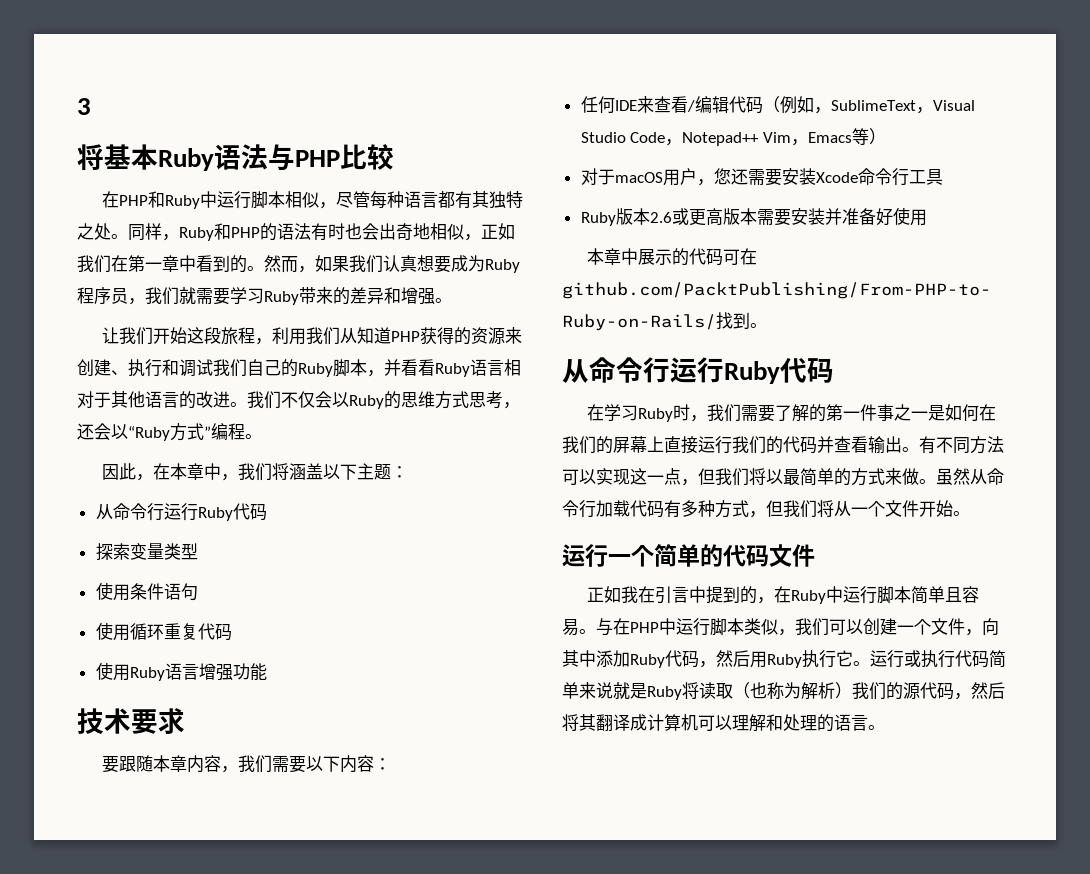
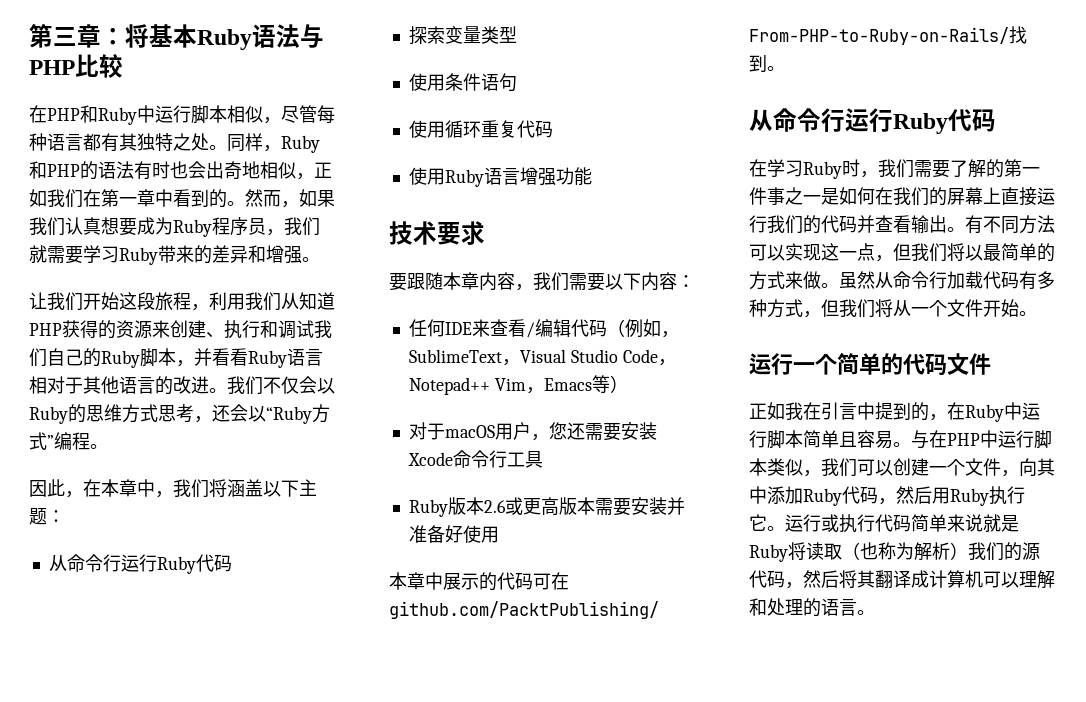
- 3
- 将基本Ruby语法与PHP比较
+ 第三章：将基本Ruby语法与PHP比较

